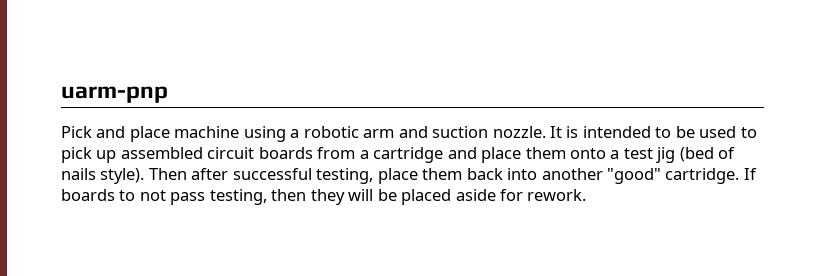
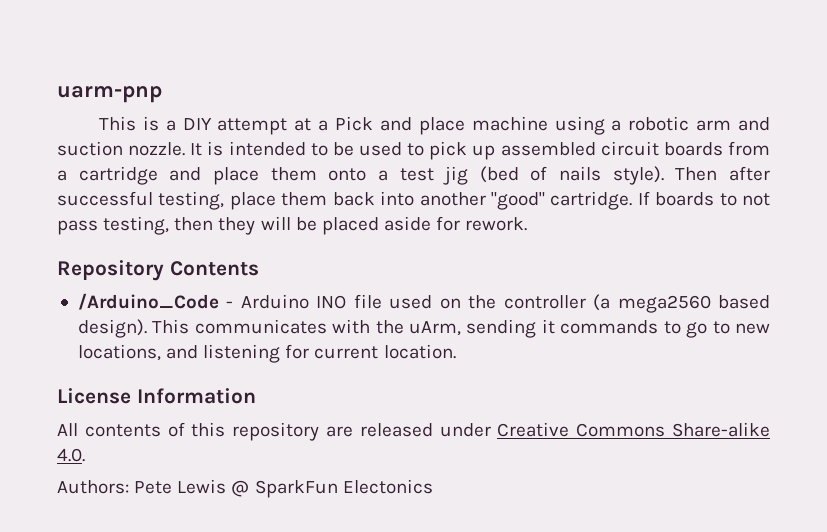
- Pick and place machine using a robotic arm and suction nozzle.
+ This is a DIY attempt at a Pick and place machine using a robotic arm and suction nozzle.
+ Repository Contents
+ /Arduino_Code - Arduino INO file used on the controller (a mega2560 based design). This communicates with the uArm, sending it commands to go to new locations, and listening for current location.
+ License Information
+ All contents of this repository are released under Creative Commons Share-alike 4.0.
+ Authors: Pete Lewis @ SparkFun Electonics

